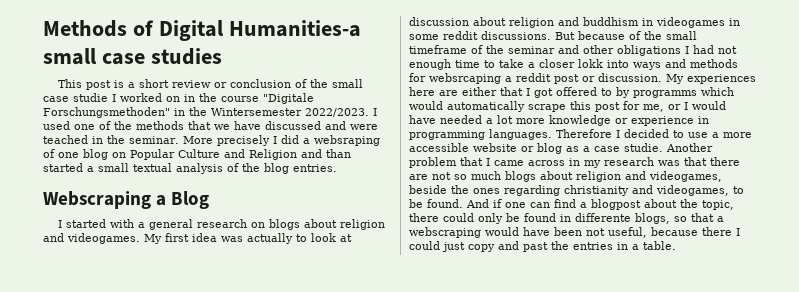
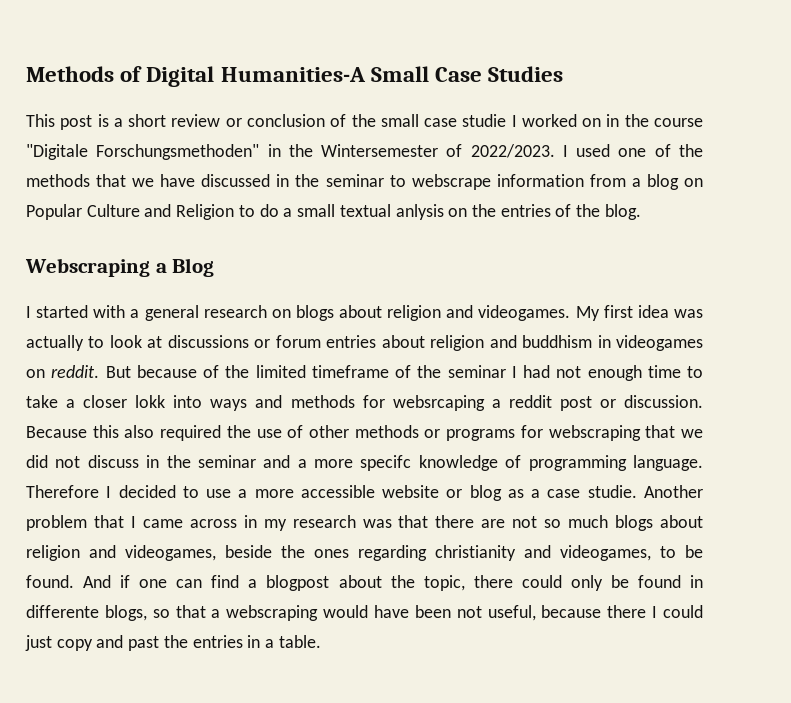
- Methods of Digital Humanities-a small case studies
+ Methods of Digital Humanities-A Small Case Studies
- This post is a short review or conclusion of the small case studie I worked on in the course "Digitale Forschungsmethoden" in the Wintersemester 2022/2023.
+ This post is a short review or conclusion of the small case studie I worked on in the course "Digitale Forschungsmethoden" in the Wintersemester of 2022/2023.
- I used one of the methods that we have discussed and were teached in the seminar. More precisely I did a websraping of one blog on Popular Culture and Religion and than started a small textual analysis of the blog entries.
+ I used one of the methods that we have discussed in the seminar to webscrape information from a blog on Popular Culture and Religion to do a small textual anlysis on the entries of the blog.
- My first idea was actually to look at discussion about religion and buddhism in videogames in some reddit discussions.
+ My first idea was actually to look at discussions or forum entries about religion and buddhism in videogames on reddit.
- But because of the small timeframe of the seminar and other obligations I had not enough time to take a closer lokk into ways and methods for websrcaping a reddit post or discussion.
+ But because of the limited timeframe of the seminar I had not enough time to take a closer lokk into ways and methods for websrcaping a reddit post or discussion.
- My experiences here are either that I got offered to by programms which would automatically scrape this post for me, or I would have needed a lot more knowledge or experience in programming languages.
+ Because this also required the use of other methods or programs for webscraping that we did not discuss in the seminar and a more specifc knowledge of programming language.

